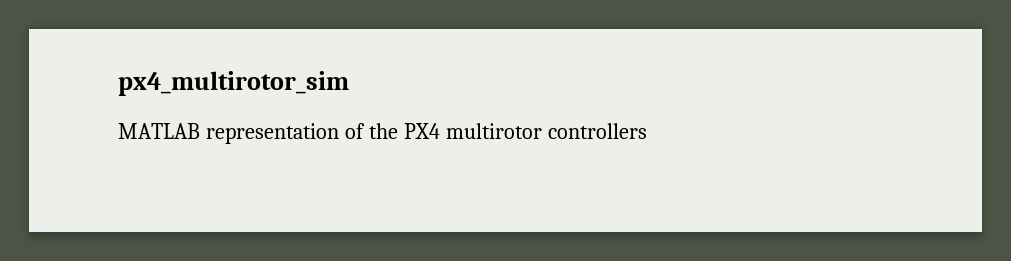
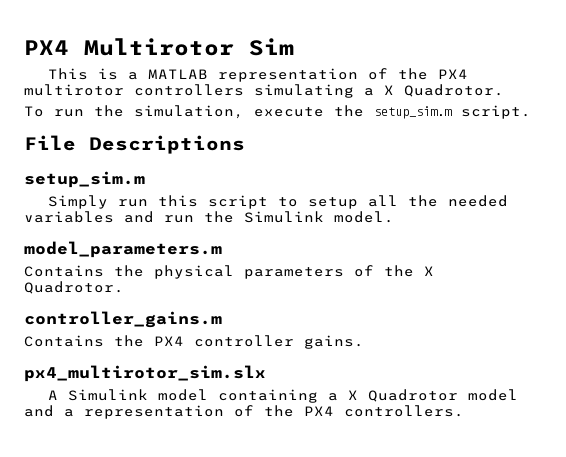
- px4_multirotor_sim
- MATLAB representation of the PX4 multirotor controllers
+ PX4 Multirotor Sim
+ This is a MATLAB representation of the PX4 multirotor controllers simulating a X Quadrotor.
+ To run the simulation, execute the setup_sim.m script.
+ File Descriptions
+ setup_sim.m
+ Simply run this script to setup all the needed variables and run the Simulink model.
+ model_parameters.m
+ Contains the physical parameters of the X Quadrotor.
+ controller_gains.m
+ Contains the PX4 controller gains.
+ px4_multirotor_sim.slx
+ A Simulink model containing a X Quadrotor model and a representation of the PX4 controllers.

